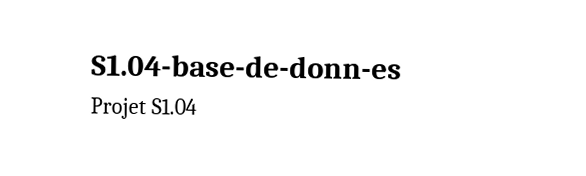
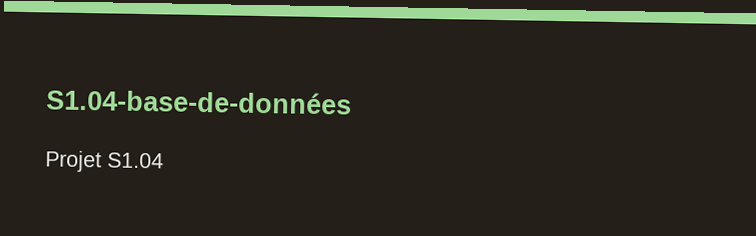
- S1.04-base-de-donn-es
+ S1.04-base-de-données

